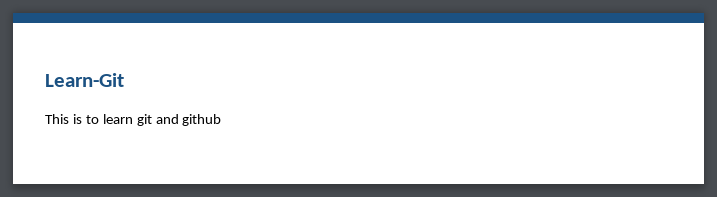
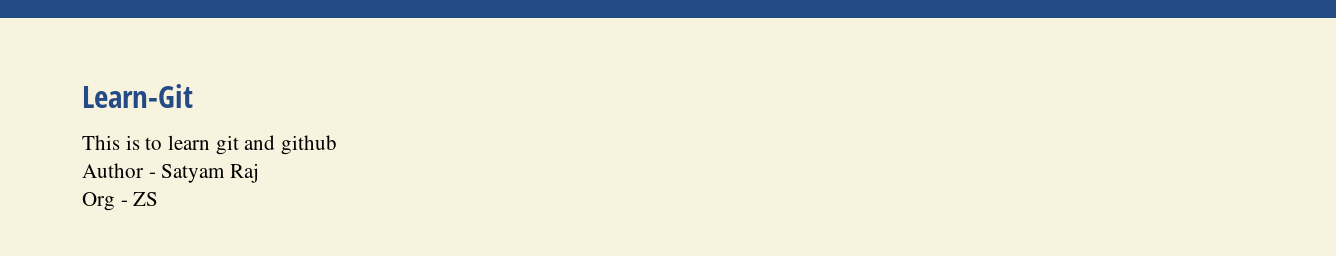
+ Author - Satyam Raj
+ Org - ZS

